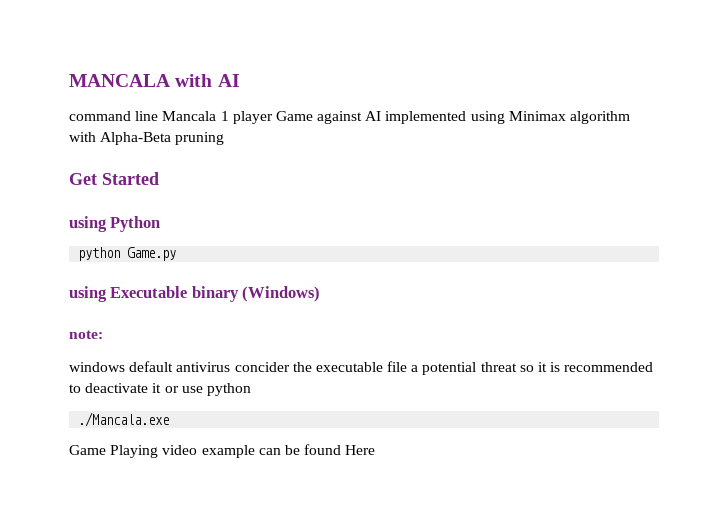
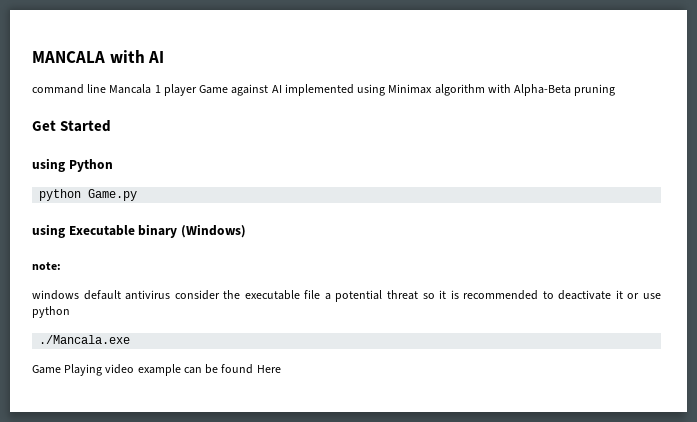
- windows default antivirus concider the executable file a potential threat so it is recommended to deactivate it or use python
+ windows default antivirus consider the executable file a potential threat so it is recommended to deactivate it or use python

